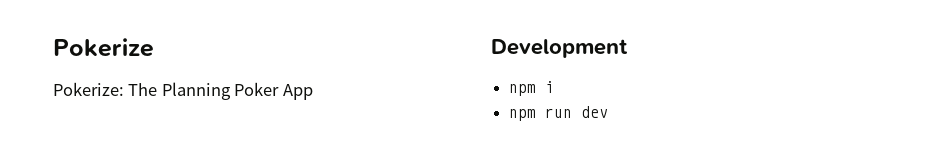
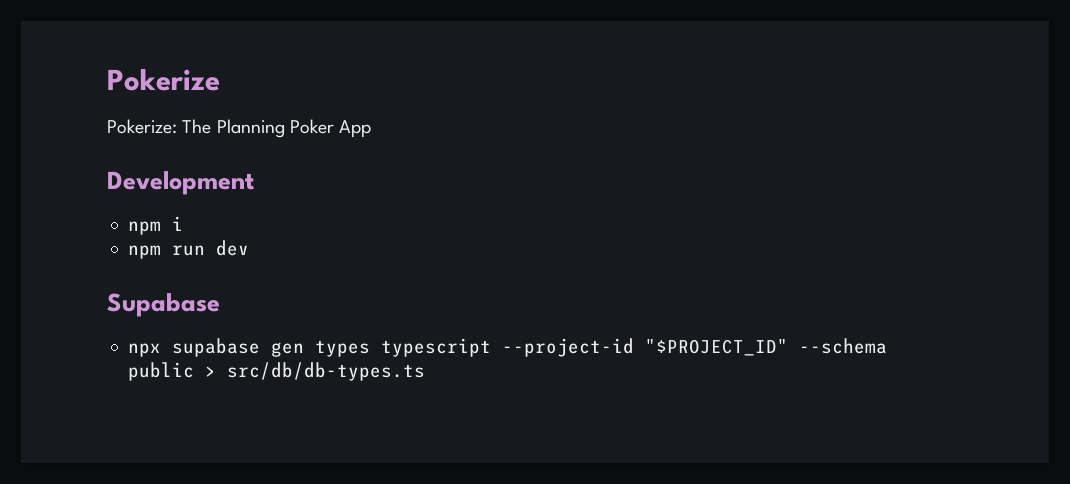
+ Supabase
+ npx supabase gen types typescript --project-id "$PROJECT_ID" --schema public > src/db/db-types.ts

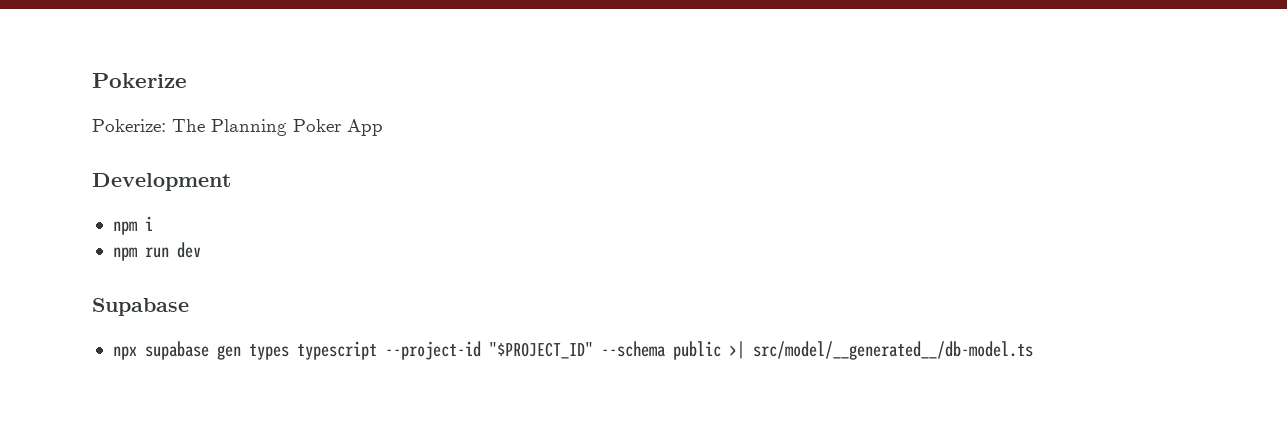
- npx supabase gen types typescript --project-id "$PROJECT_ID" --schema public > src/db/db-types.ts
+ npx supabase gen types typescript --project-id "$PROJECT_ID" --schema public >| src/model/__generated__/db-model.ts

